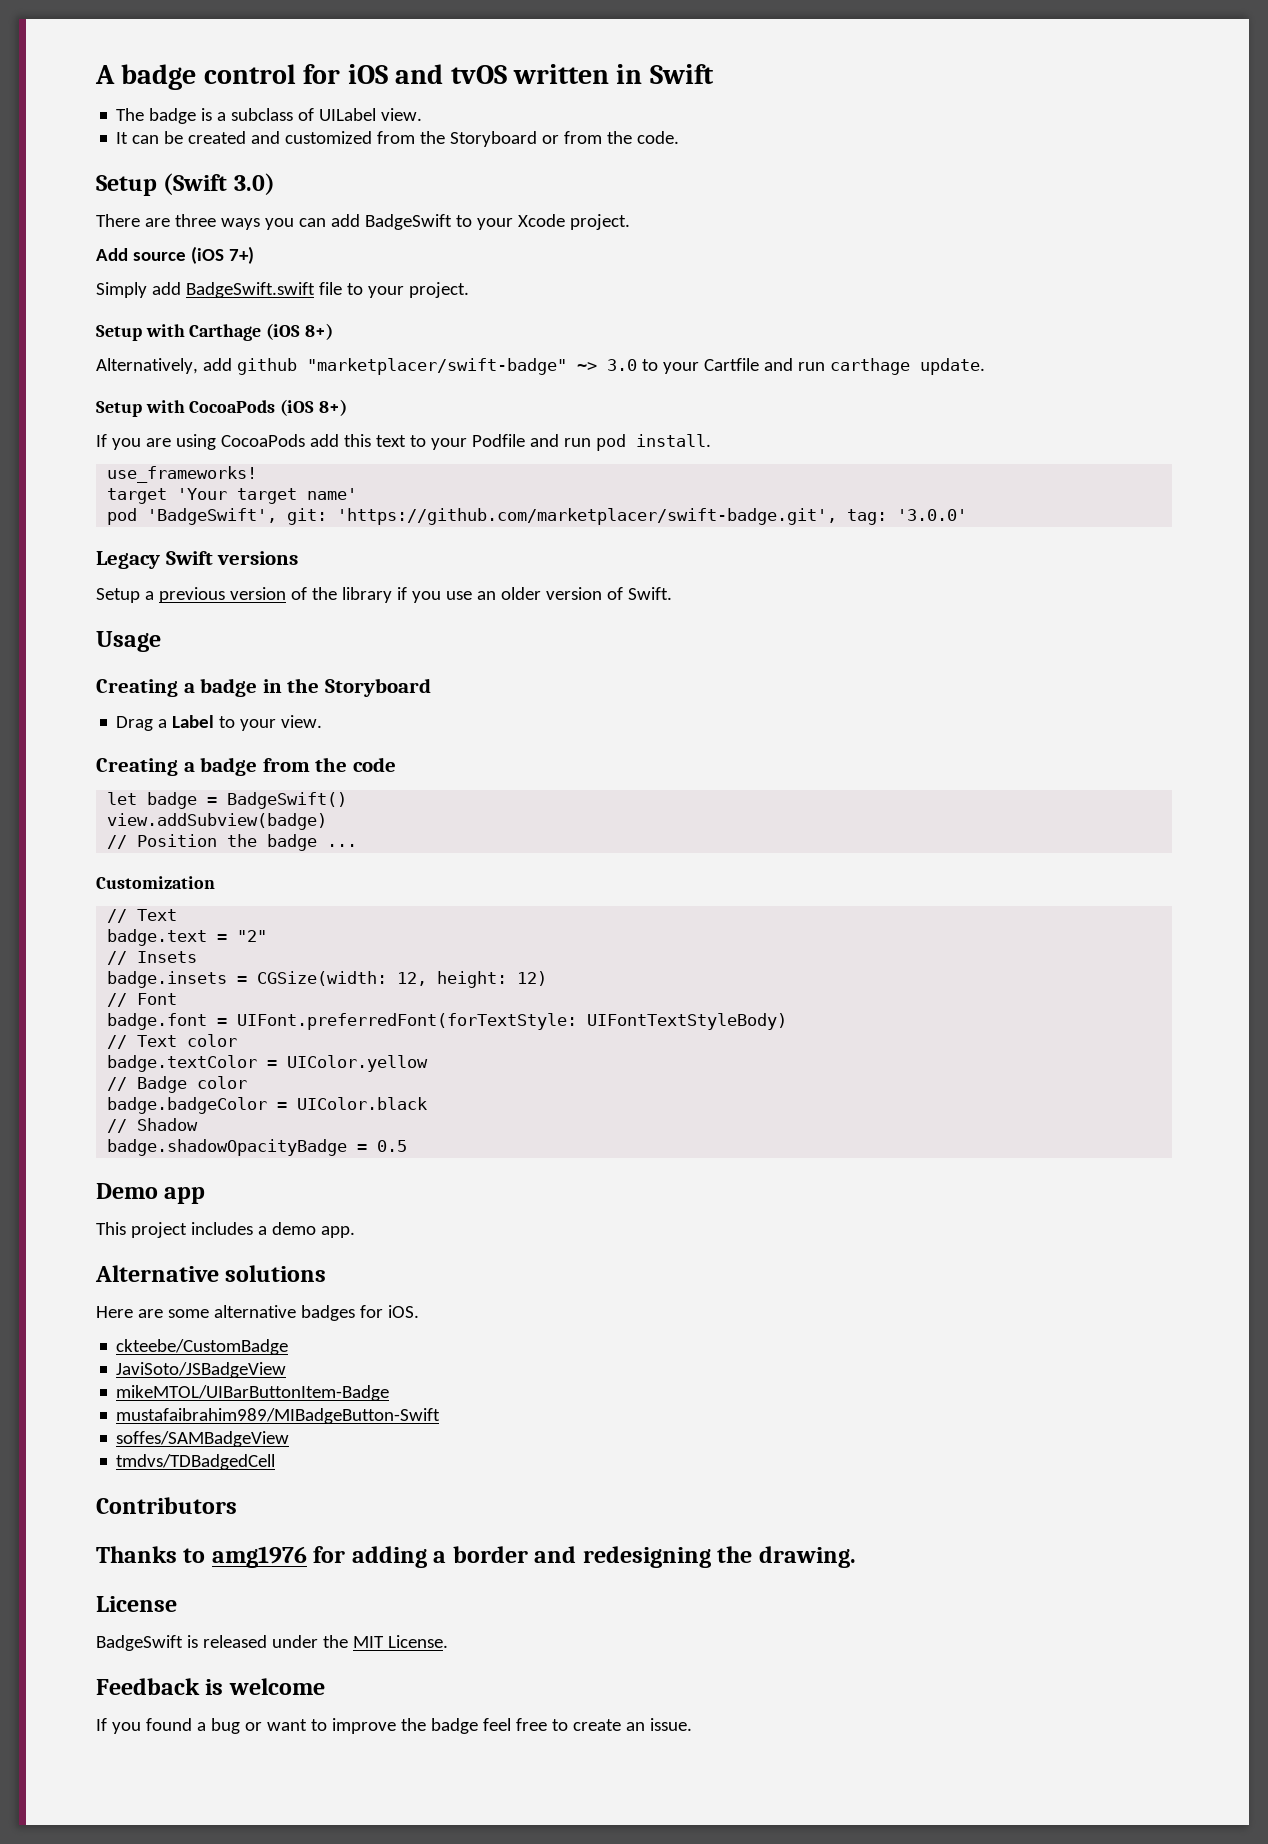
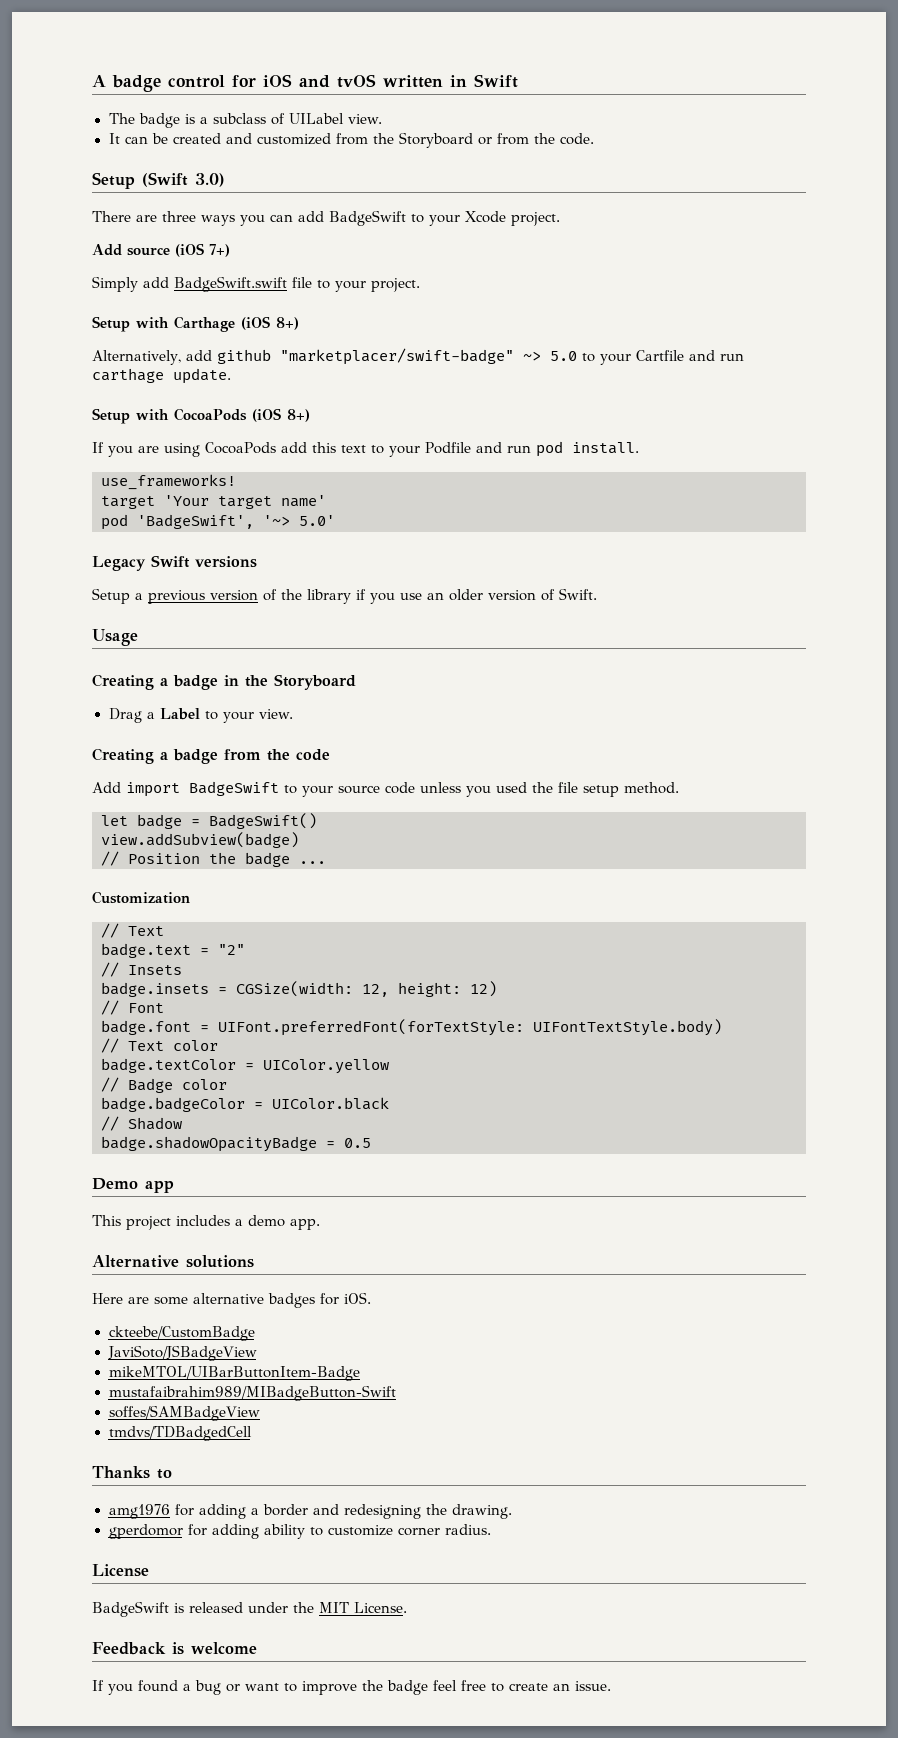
- Alternatively, add github "marketplacer/swift-badge" ~> 3.0 to your Cartfile and run carthage update.
+ Alternatively, add github "marketplacer/swift-badge" ~> 5.0 to your Cartfile and run carthage update.
- pod 'BadgeSwift', git: 'https://github.com/marketplacer/swift-badge.git', tag: '3.0.0'
+ pod 'BadgeSwift', '~> 5.0'
+ Add import BadgeSwift to your source code unless you used the file setup method.
- badge.font = UIFont.preferredFont(forTextStyle: UIFontTextStyleBody)
+ badge.font = UIFont.preferredFont(forTextStyle: UIFontTextStyle.body)
- Contributors
- Thanks to amg1976 for adding a border and redesigning the drawing.
+ Thanks to
+ amg1976 for adding a border and redesigning the drawing.
+ gperdomor for adding ability to customize corner radius.

